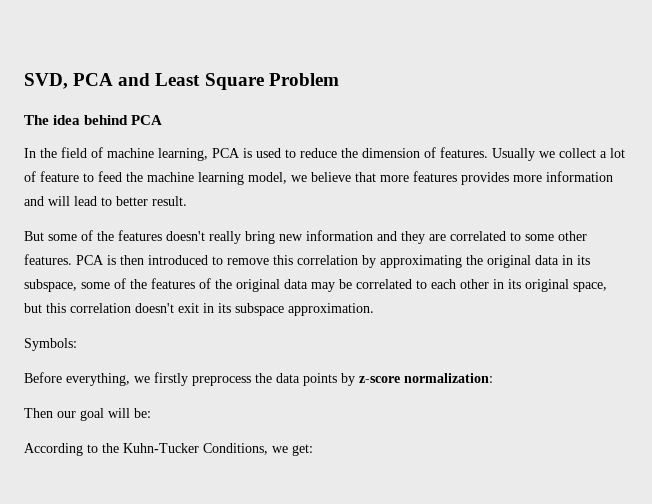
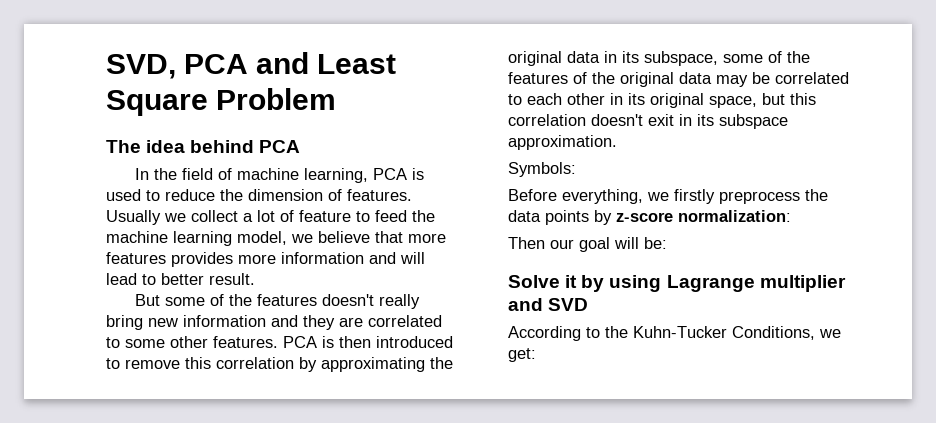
+ Solve it by using Lagrange multiplier and SVD

